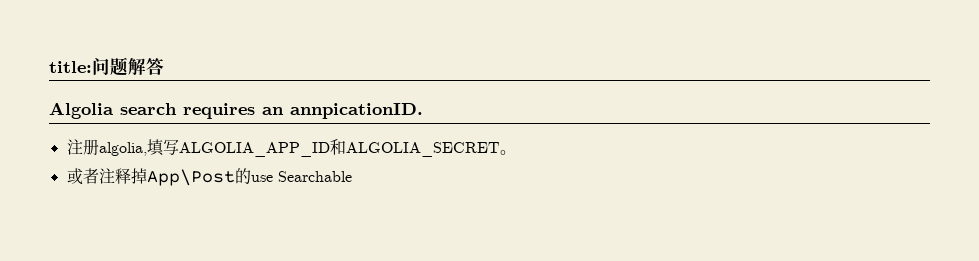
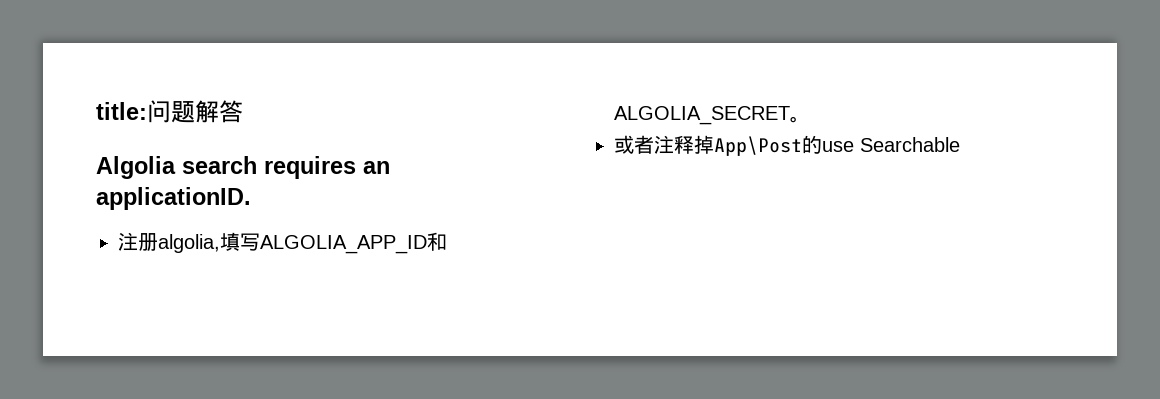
- Algolia search requires an annpicationID.
+ Algolia search requires an applicationID.

